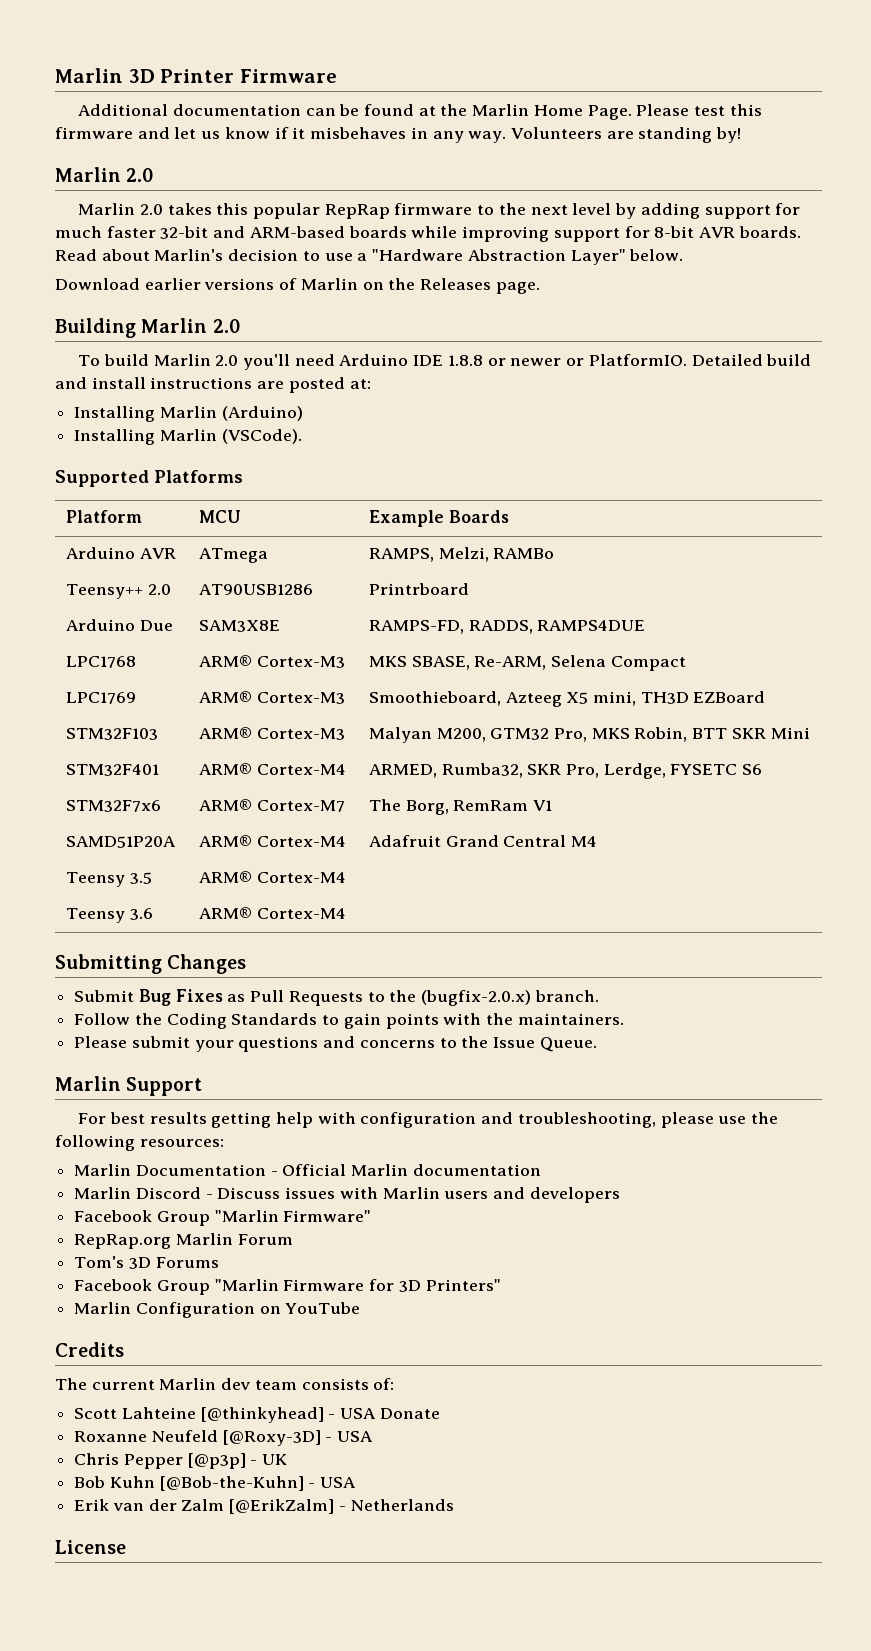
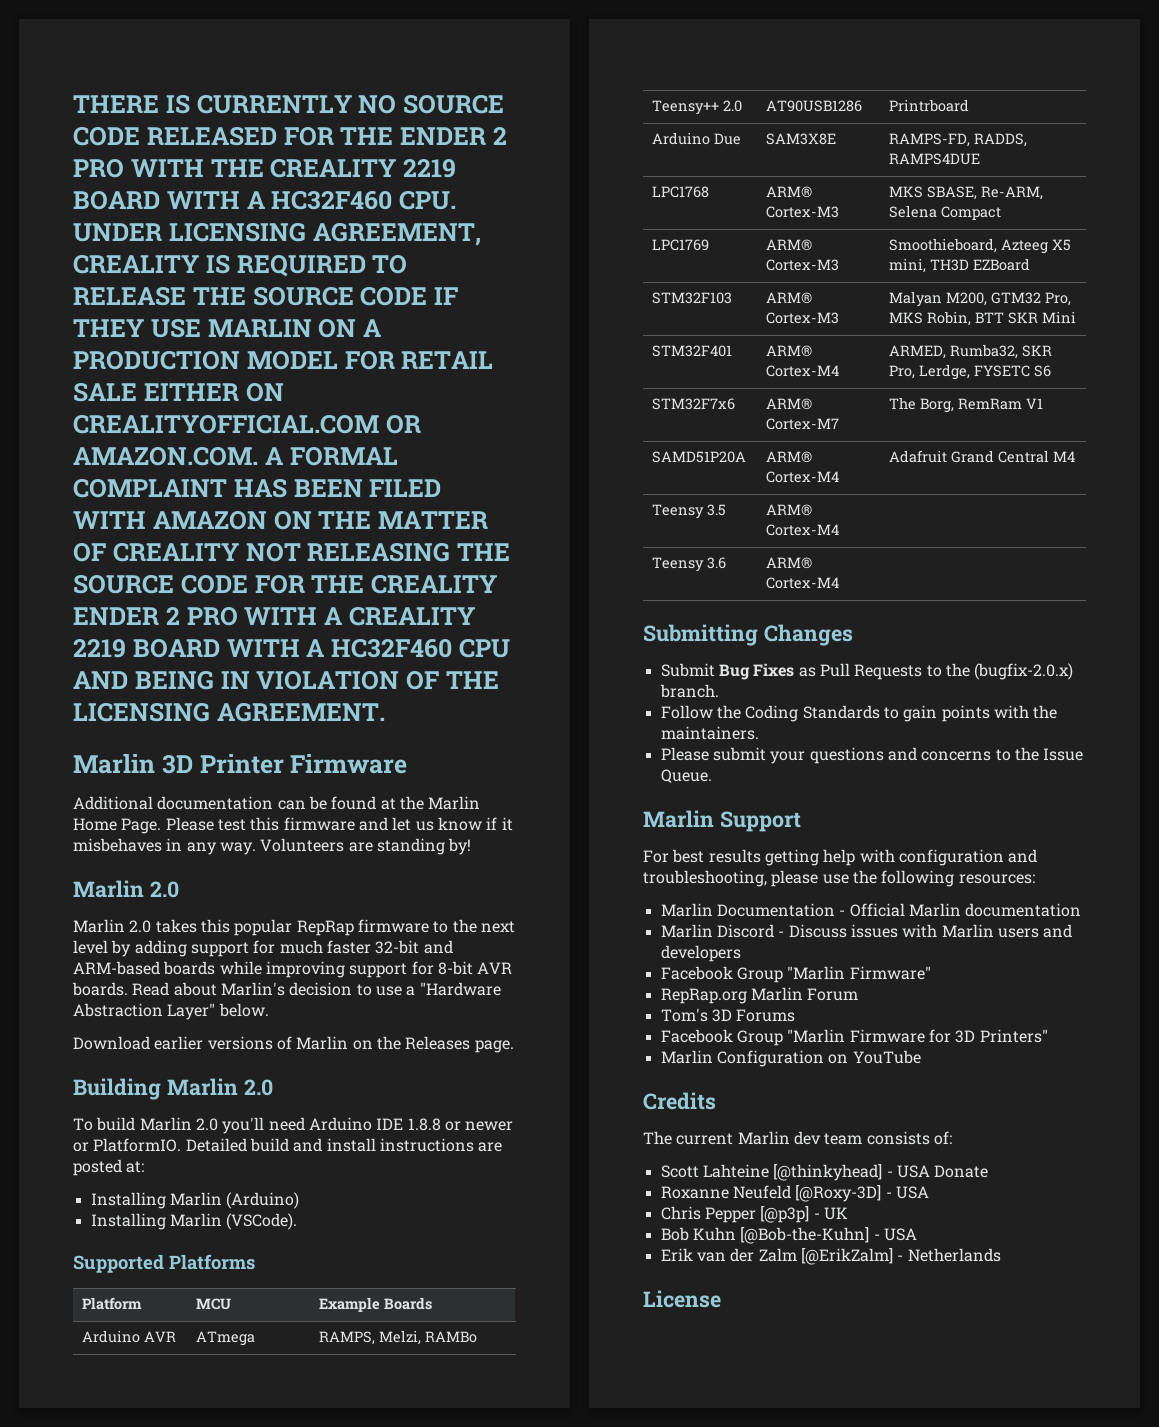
+ THERE IS CURRENTLY NO SOURCE CODE RELEASED FOR THE ENDER 2 PRO WITH THE CREALITY 2219 BOARD WITH A HC32F460 CPU. UNDER LICENSING AGREEMENT, CREALITY IS REQUIRED TO RELEASE THE SOURCE CODE IF THEY USE MARLIN ON A PRODUCTION MODEL FOR RETAIL SALE EITHER ON CREALITYOFFICIAL.COM OR AMAZON.COM. A FORMAL COMPLAINT HAS BEEN FILED WITH AMAZON ON THE MATTER OF CREALITY NOT RELEASING THE SOURCE CODE FOR THE CREALITY ENDER 2 PRO WITH A CREALITY 2219 BOARD WITH A HC32F460 CPU AND BEING IN VIOLATION OF THE LICENSING AGREEMENT.

